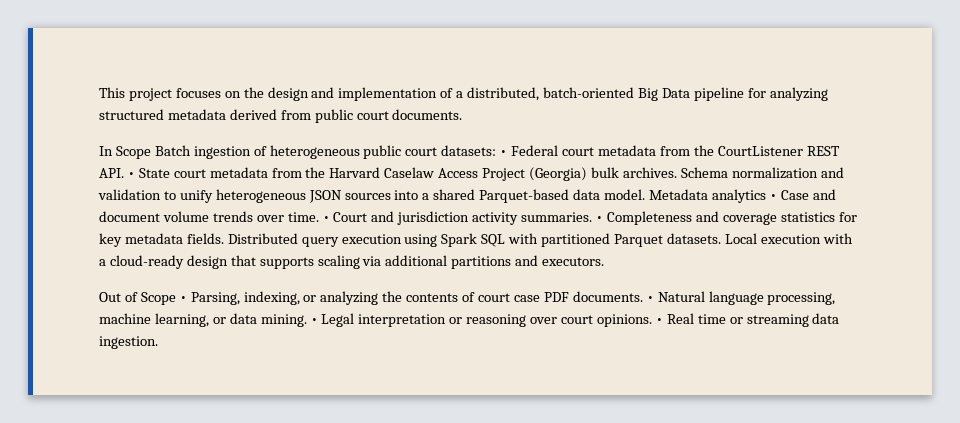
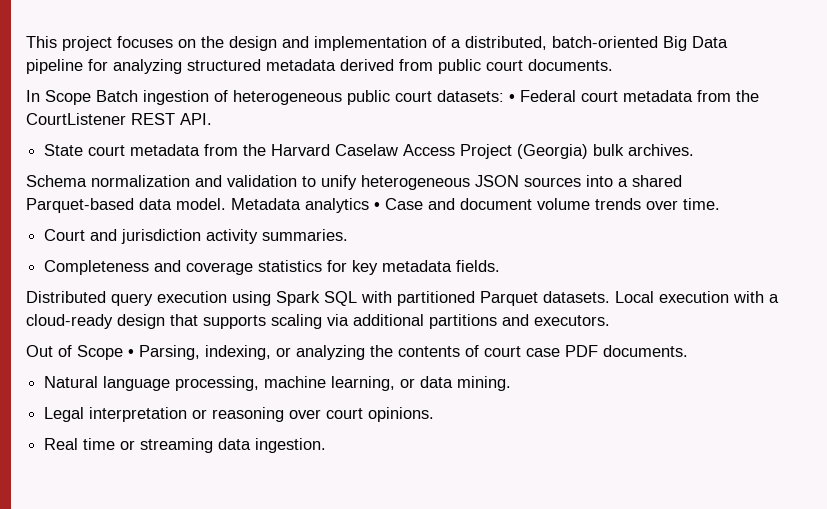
- In Scope Batch ingestion of heterogeneous public court datasets: • Federal court metadata from the CourtListener REST API. • State court metadata from the Harvard Caselaw Access Project (Georgia) bulk archives. Schema normalization and validation to unify heterogeneous JSON sources into a shared Parquet-based data model.
+ In Scope Batch ingestion of heterogeneous public court datasets: • Federal court metadata from the CourtListener REST API.
+ State court metadata from the Harvard Caselaw Access Project (Georgia) bulk archives.
+ Schema normalization and validation to unify heterogeneous JSON sources into a shared Parquet-based data model.
- Metadata analytics • Case and document volume trends over time. • Court and jurisdiction activity summaries. • Completeness and coverage statistics for key metadata fields. Distributed query execution using Spark SQL with partitioned Parquet datasets.
+ Metadata analytics • Case and document volume trends over time.
+ Court and jurisdiction activity summaries.
+ Completeness and coverage statistics for key metadata fields.
+ Distributed query execution using Spark SQL with partitioned Parquet datasets.
- Out of Scope • Parsing, indexing, or analyzing the contents of court case PDF documents. • Natural language processing, machine learning, or data mining. • Legal interpretation or reasoning over court opinions. • Real time or streaming data ingestion.
+ Out of Scope • Parsing, indexing, or analyzing the contents of court case PDF documents.
+ Natural language processing, machine learning, or data mining.
+ Legal interpretation or reasoning over court opinions.
+ Real time or streaming data ingestion.

